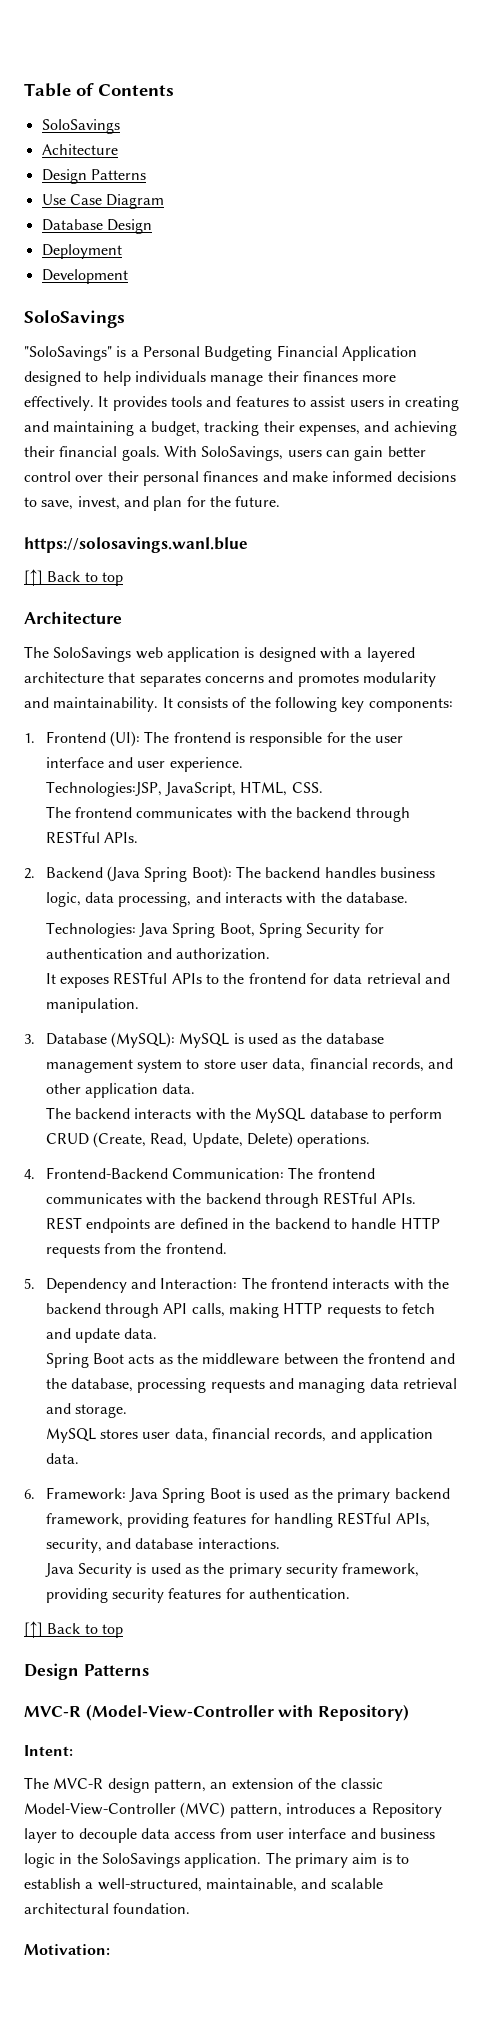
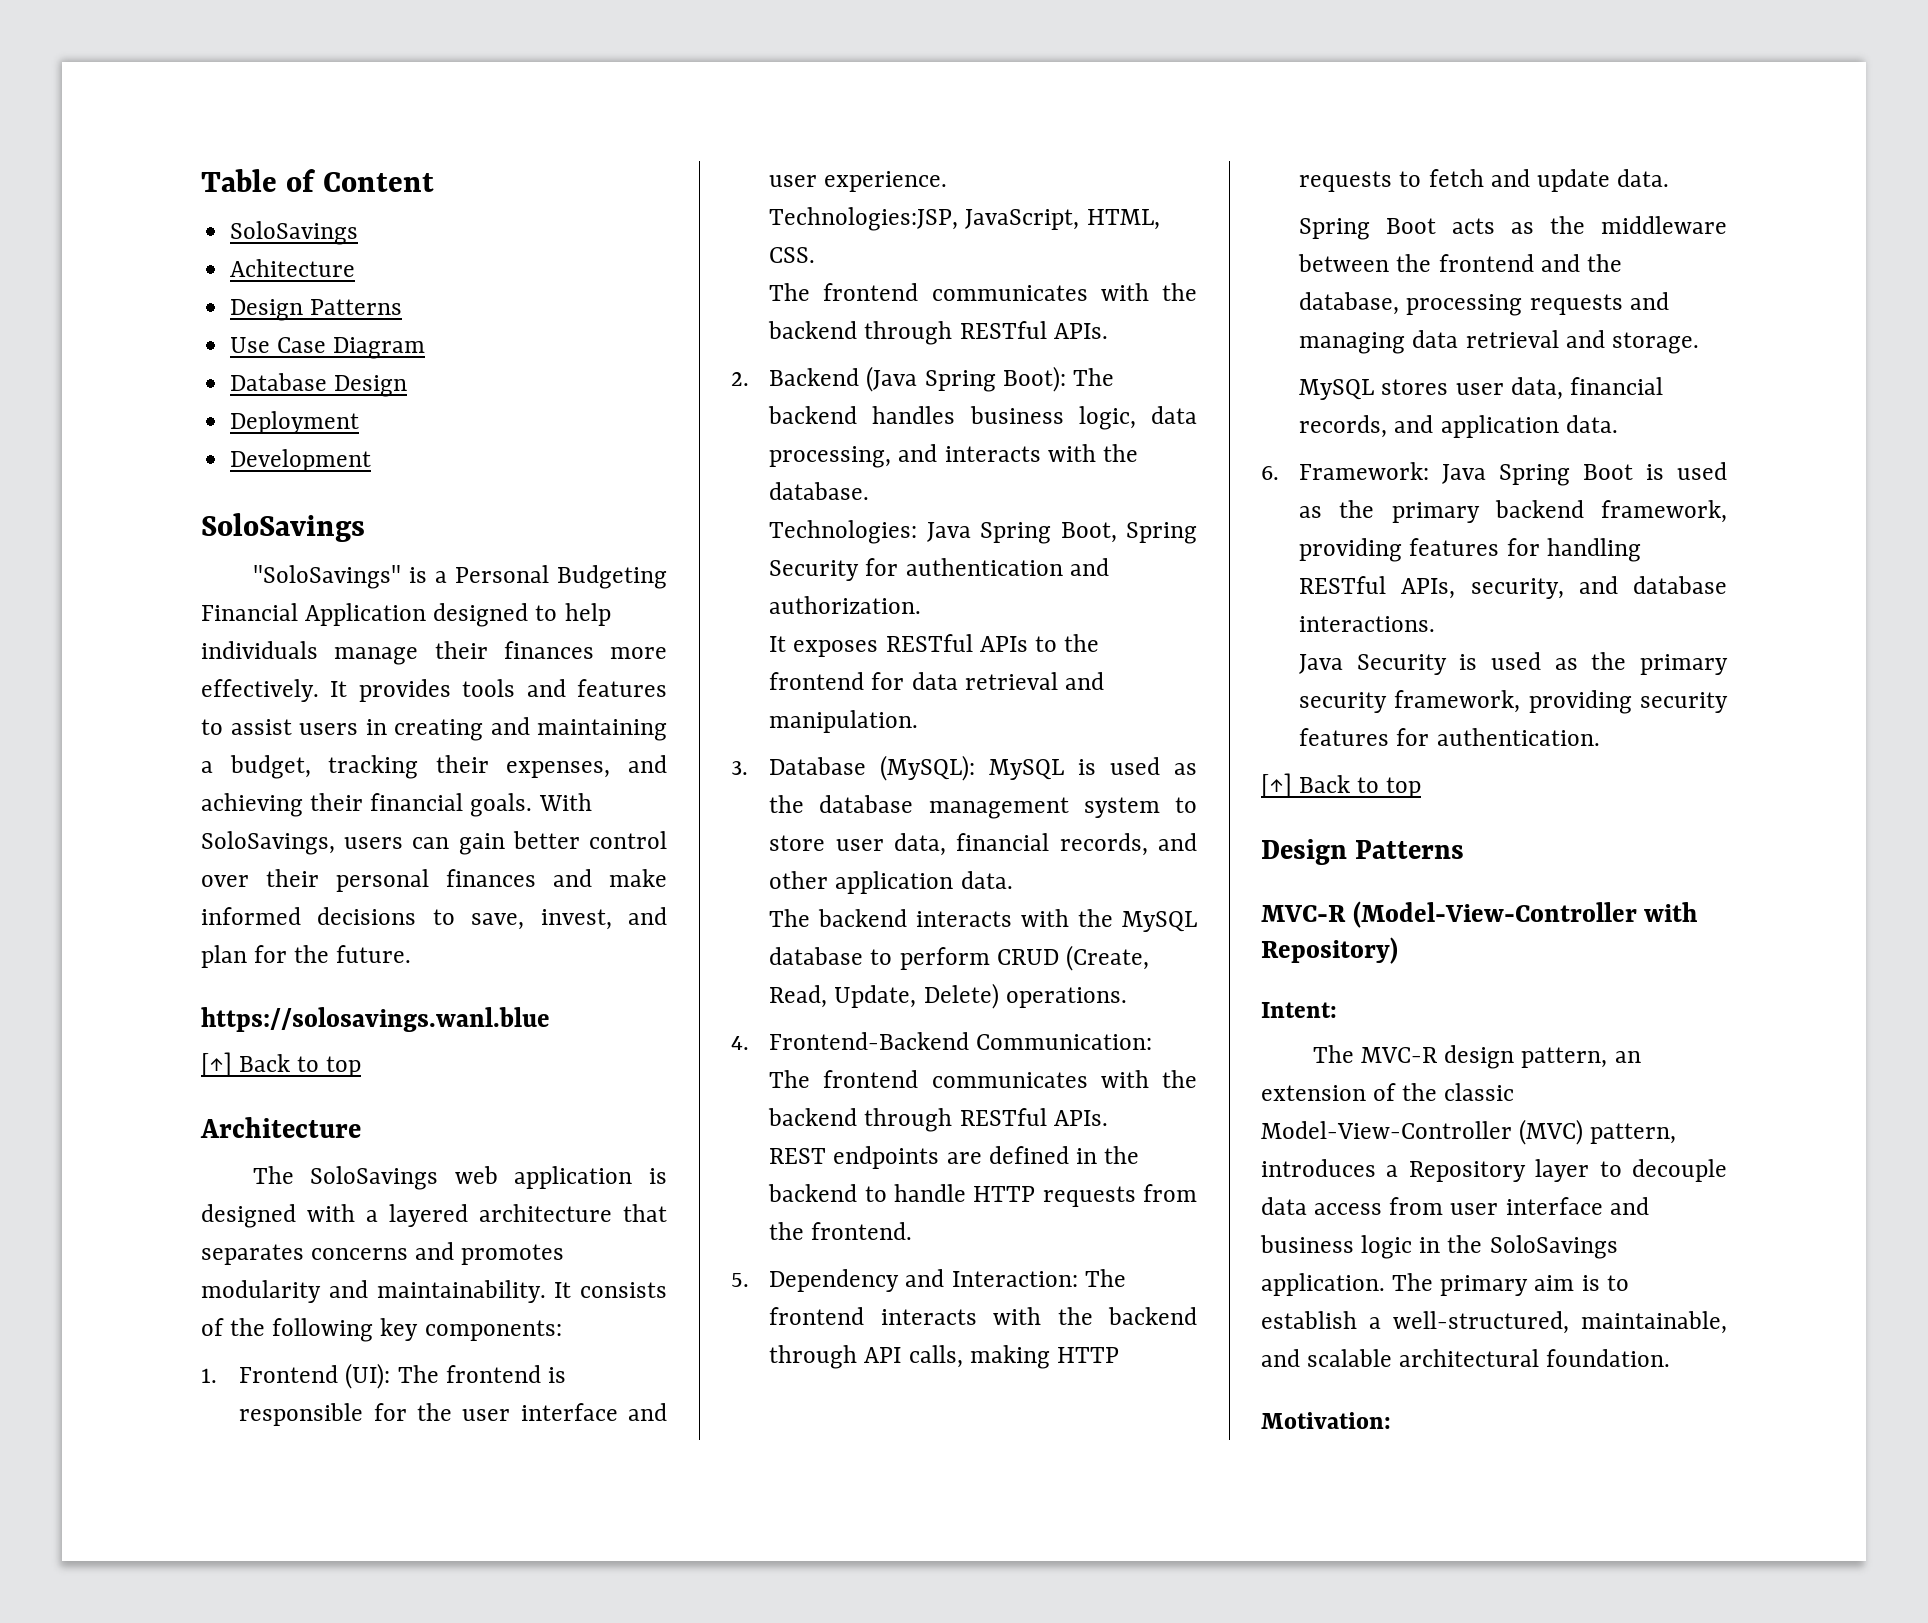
- Table of Contents
+ Table of Content

